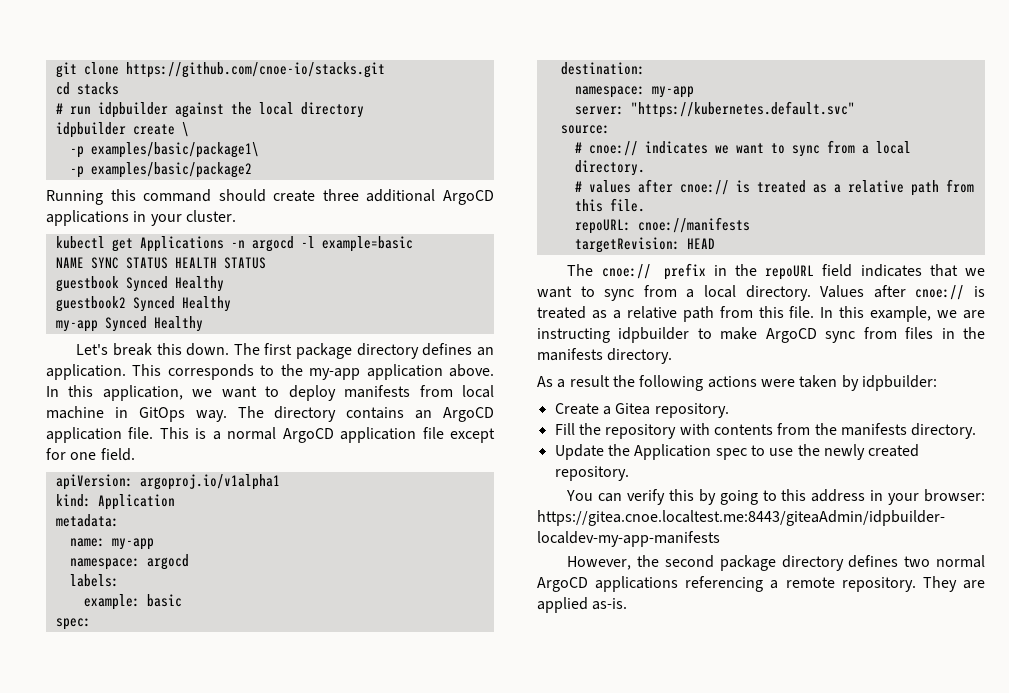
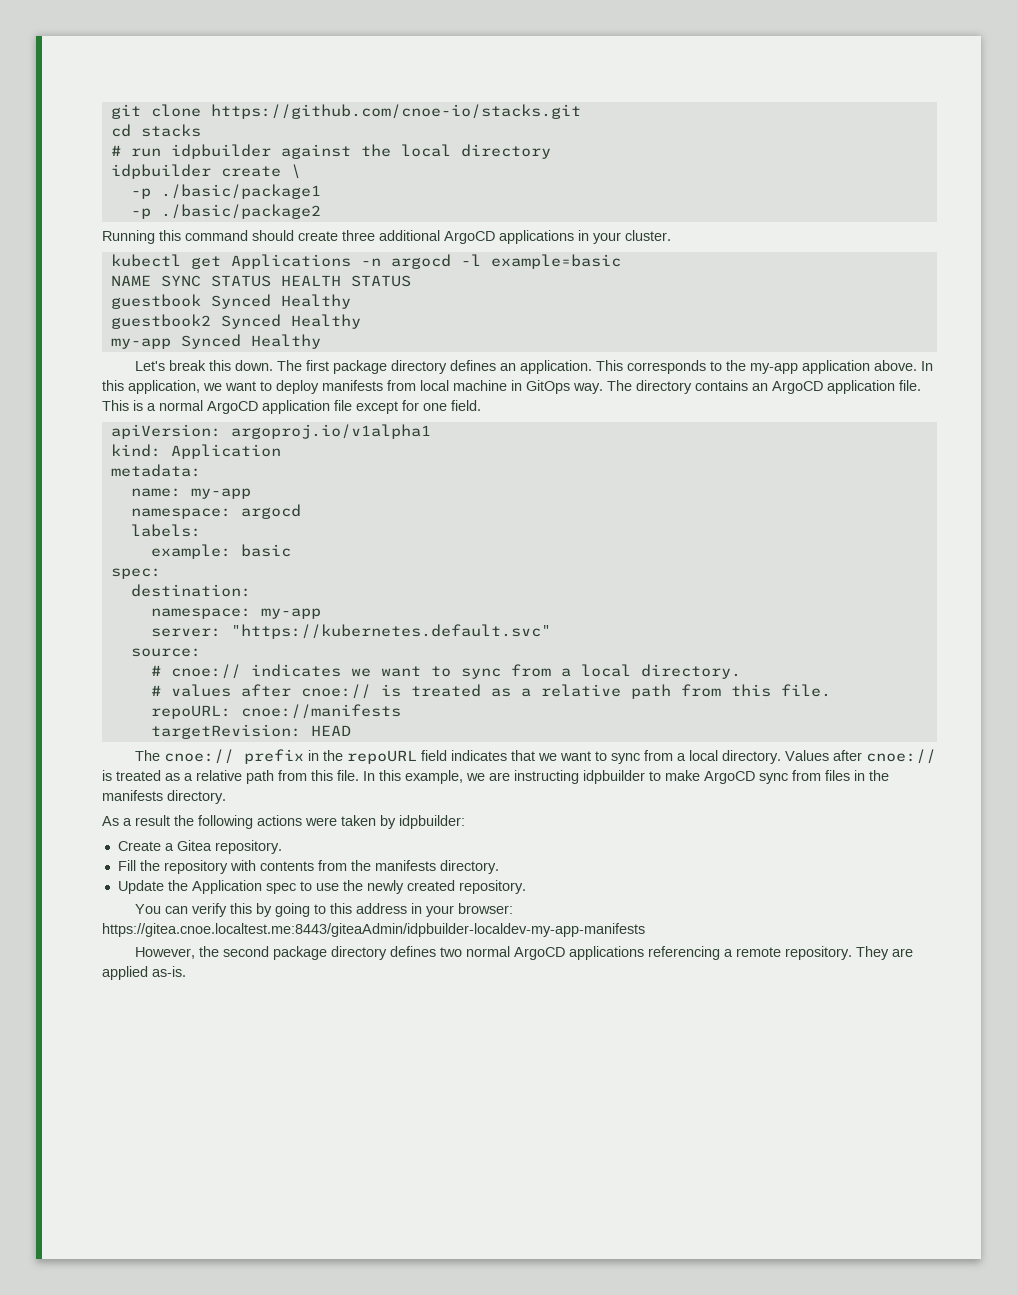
- -p examples/basic/package1\
- -p examples/basic/package2
+ -p ./basic/package1
+ -p ./basic/package2

